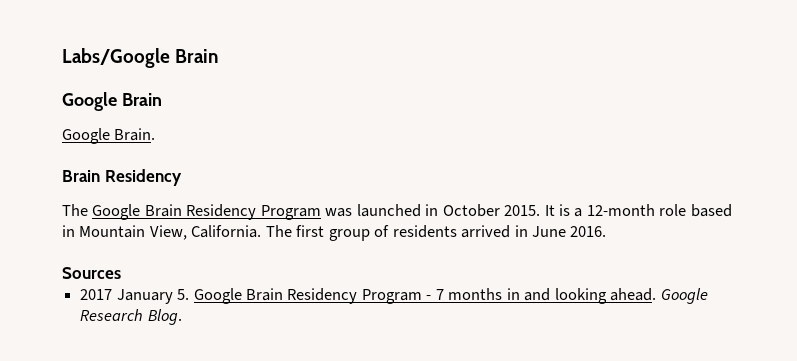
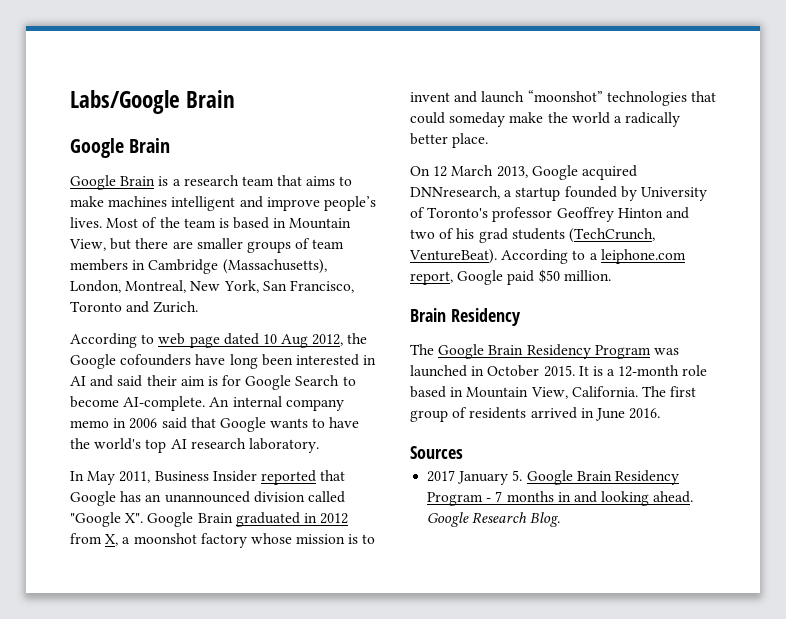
- Google Brain.
+ Google Brain is a research team that aims to make machines intelligent and improve people’s lives. Most of the team is based in Mountain View, but there are smaller groups of team members in Cambridge (Massachusetts), London, Montreal, New York, San Francisco, Toronto and Zurich.
+ According to web page dated 10 Aug 2012, the Google cofounders have long been interested in AI and said their aim is for Google Search to become AI-complete. An internal company memo in 2006 said that Google wants to have the world's top AI research laboratory.
+ In May 2011, Business Insider reported that Google has an unannounced division called "Google X". Google Brain graduated in 2012 from X, a moonshot factory whose mission is to invent and launch “moonshot” technologies that could someday make the world a radically better place.
+ On 12 March 2013, Google acquired DNNresearch, a startup founded by University of Toronto's professor Geoffrey Hinton and two of his grad students (TechCrunch, VentureBeat). According to a leiphone.com report, Google paid $50 million.

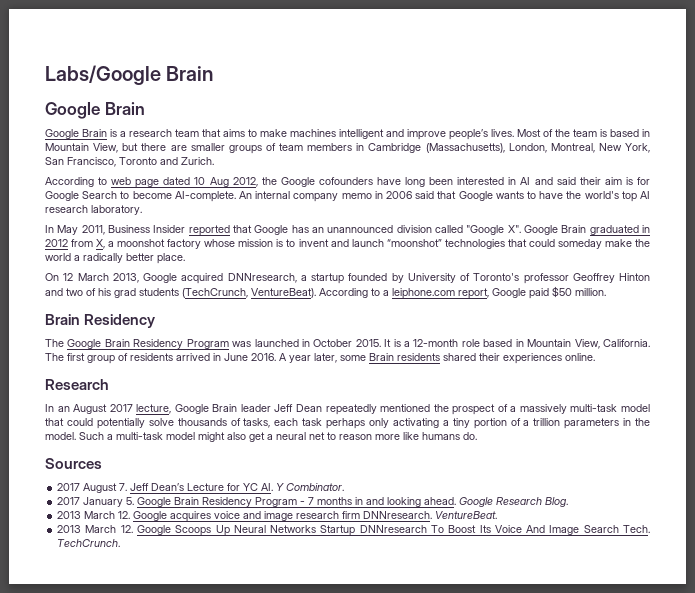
- The first group of residents arrived in June 2016.
+ The first group of residents arrived in June 2016. A year later, some Brain residents shared their experiences online.
+ Research
+ In an August 2017 lecture, Google Brain leader Jeff Dean repeatedly mentioned the prospect of a massively multi-task model that could potentially solve thousands of tasks, each task perhaps only activating a tiny portion of a trillion parameters in the model. Such a multi-task model might also get a neural net to reason more like humans do.
  Sources
+ 2017 August 7. Jeff Dean’s Lecture for YC AI. Y Combinator.
+ 2013 March 12. Google acquires voice and image research firm DNNresearch. VentureBeat.
+ 2013 March 12. Google Scoops Up Neural Networks Startup DNNresearch To Boost Its Voice And Image Search Tech. TechCrunch.

